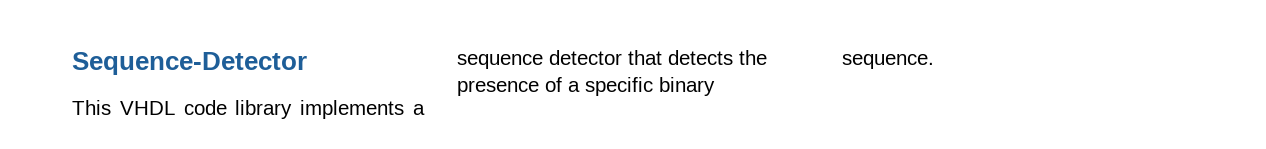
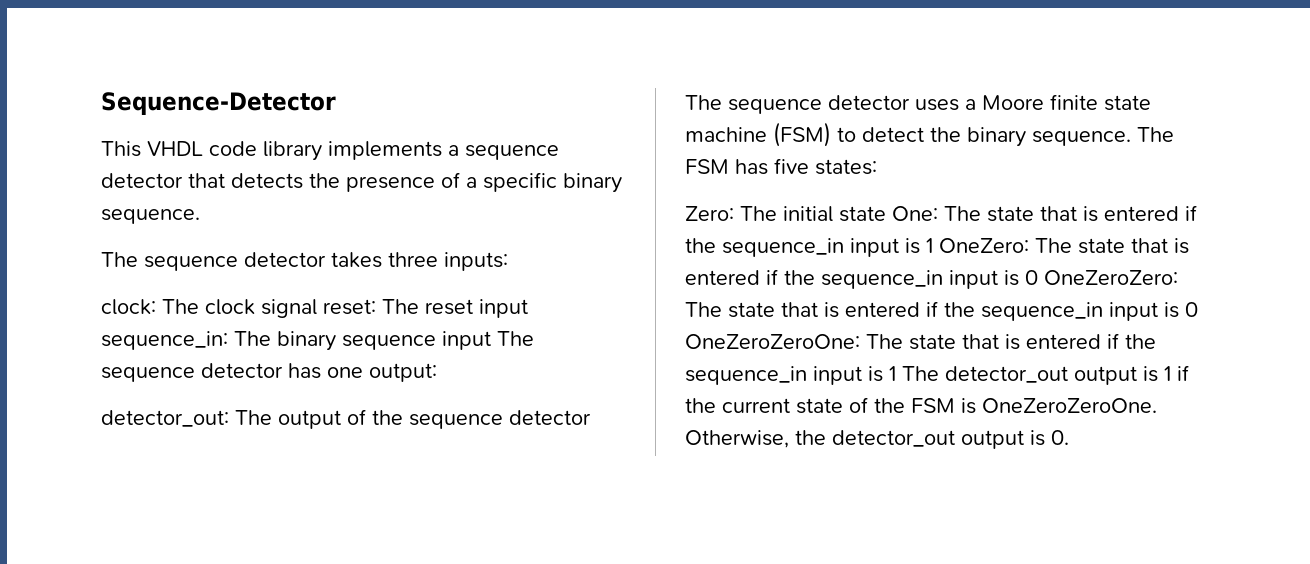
+ The sequence detector takes three inputs:
+ clock: The clock signal reset: The reset input sequence_in: The binary sequence input The sequence detector has one output:
+ detector_out: The output of the sequence detector The sequence detector uses a Moore finite state machine (FSM) to detect the binary sequence. The FSM has five states:
+ Zero: The initial state One: The state that is entered if the sequence_in input is 1 OneZero: The state that is entered if the sequence_in input is 0 OneZeroZero: The state that is entered if the sequence_in input is 0 OneZeroZeroOne: The state that is entered if the sequence_in input is 1 The detector_out output is 1 if the current state of the FSM is OneZeroZeroOne. Otherwise, the detector_out output is 0.

